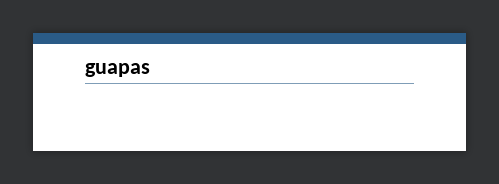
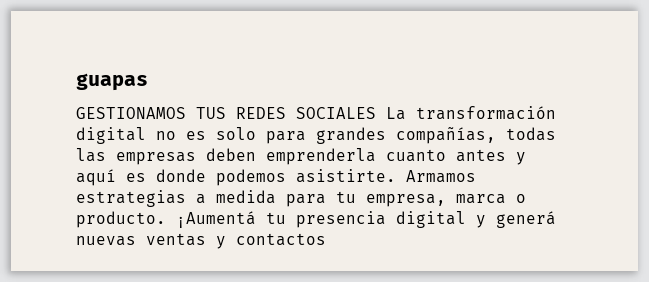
+ GESTIONAMOS TUS REDES SOCIALES La transformación digital no es solo para grandes compañías, todas las empresas deben emprenderla cuanto antes y aquí es donde podemos asistirte. Armamos estrategias a medida para tu empresa, marca o producto. ¡Aumentá tu presencia digital y generá nuevas ventas y contactos

